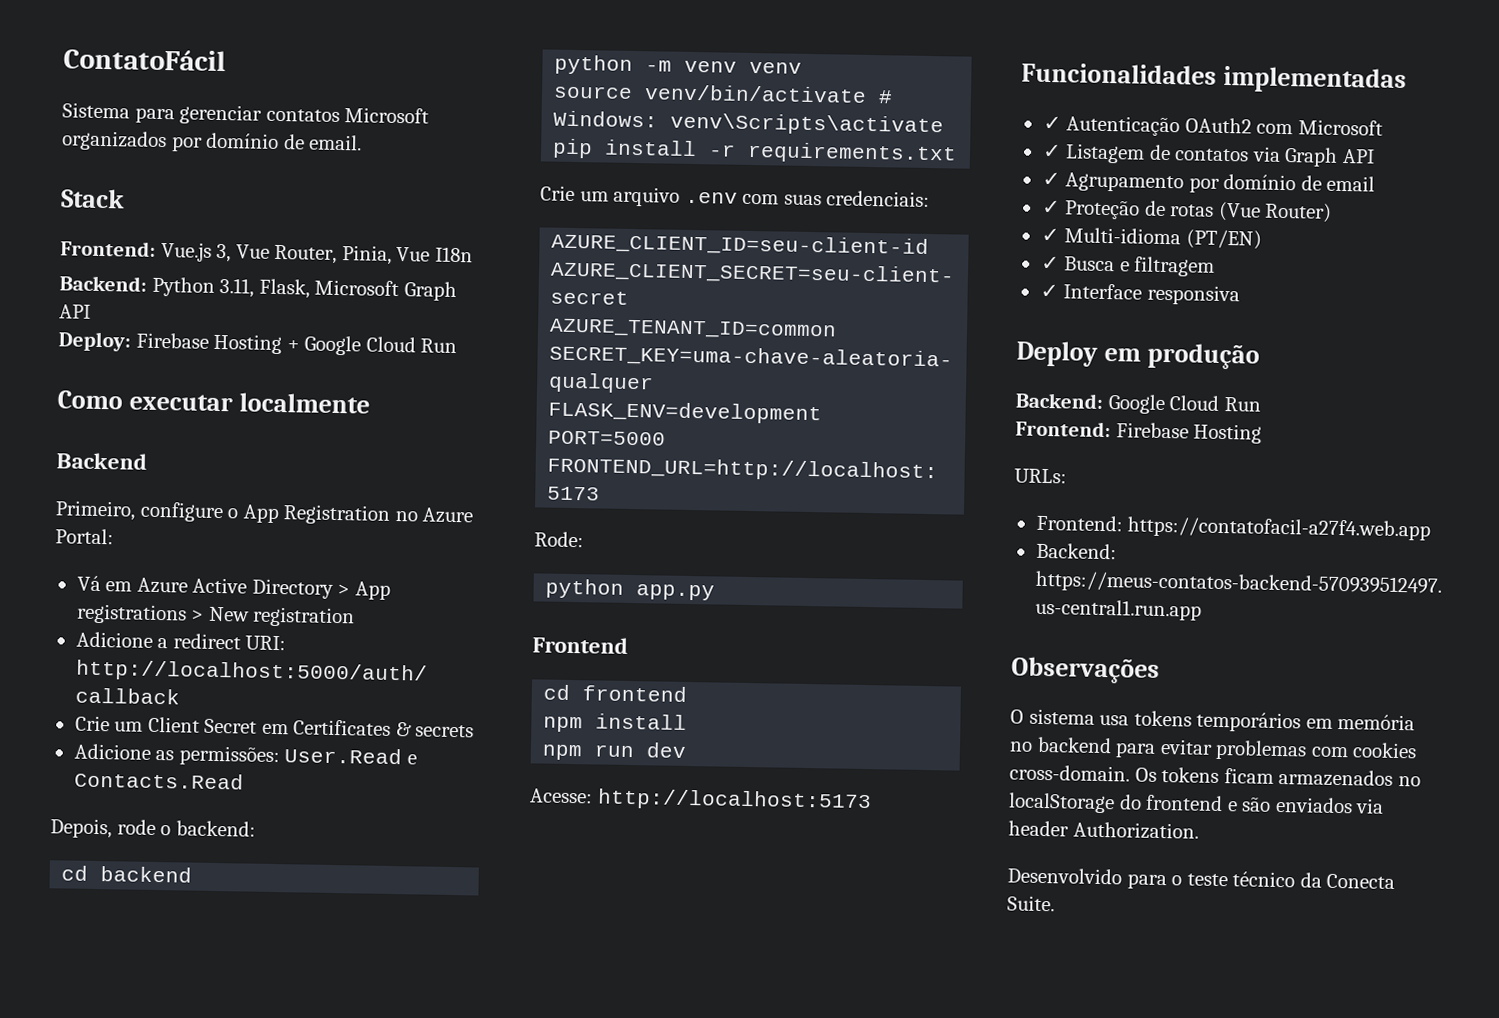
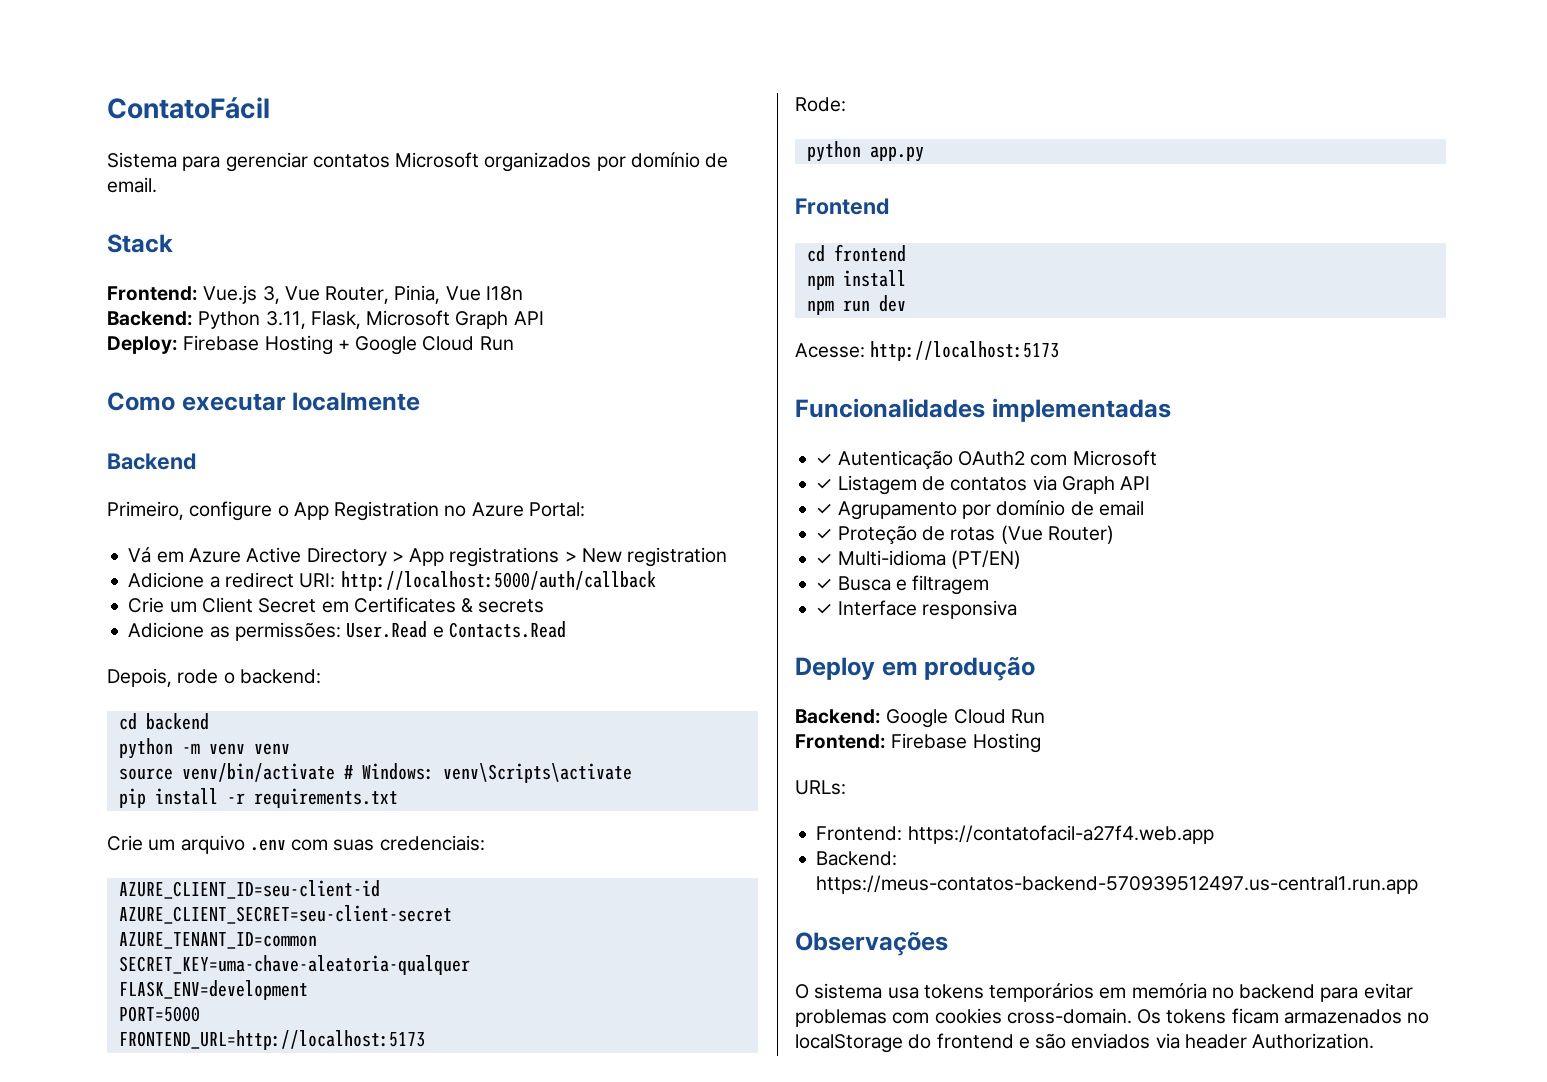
- Desenvolvido para o teste técnico da Conecta Suite.

